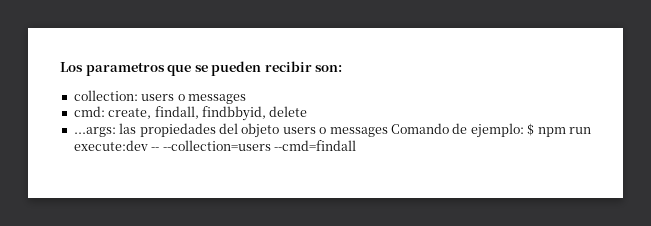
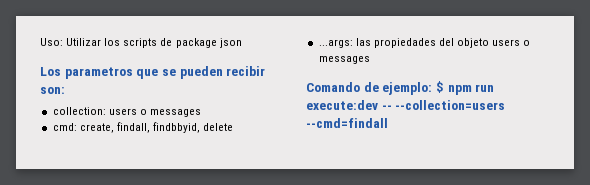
+ Uso: Utilizar los scripts de package json
- ...args: las propiedades del objeto users o messages Comando de ejemplo: $ npm run execute:dev -- --collection=users --cmd=findall
+ ...args: las propiedades del objeto users o messages
+ Comando de ejemplo: $ npm run execute:dev -- --collection=users --cmd=findall

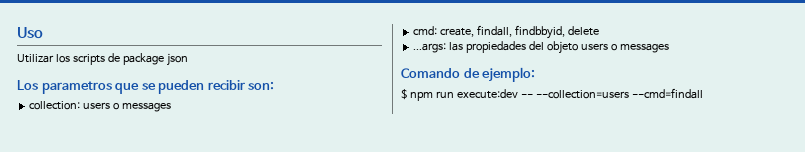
- Uso: Utilizar los scripts de package json
+ Uso
+ Utilizar los scripts de package json
- Comando de ejemplo: $ npm run execute:dev -- --collection=users --cmd=findall
+ Comando de ejemplo:
+ $ npm run execute:dev -- --collection=users --cmd=findall

